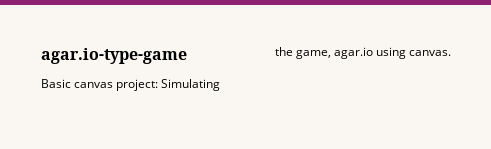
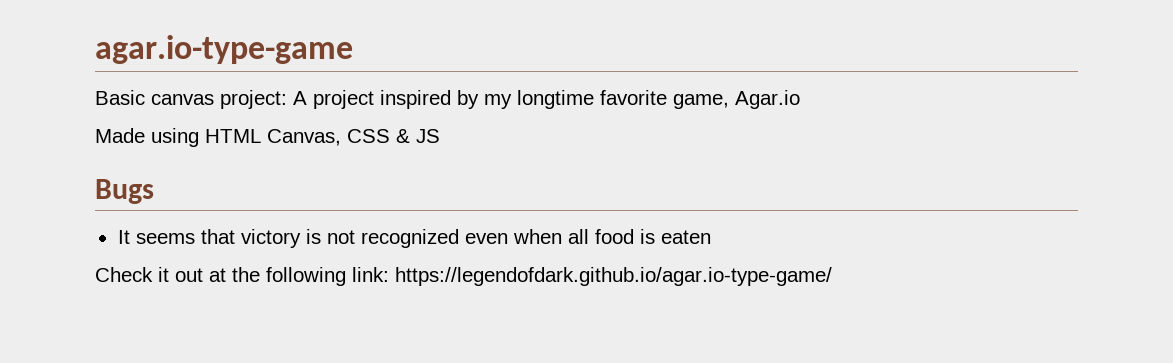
- Basic canvas project: Simulating the game, agar.io using canvas.
+ Basic canvas project: A project inspired by my longtime favorite game, Agar.io
+ Made using HTML Canvas, CSS & JS
+ Bugs
+ It seems that victory is not recognized even when all food is eaten
+ Check it out at the following link: https://legendofdark.github.io/agar.io-type-game/

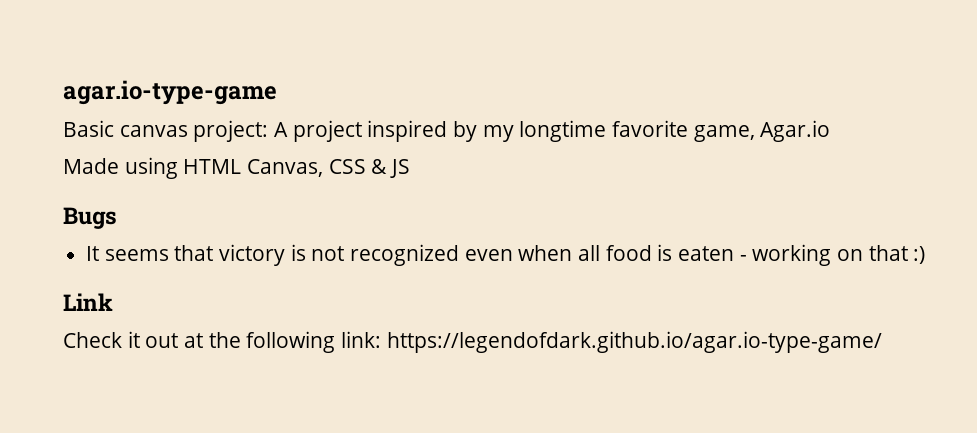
- It seems that victory is not recognized even when all food is eaten
+ It seems that victory is not recognized even when all food is eaten - working on that :)
+ Link

